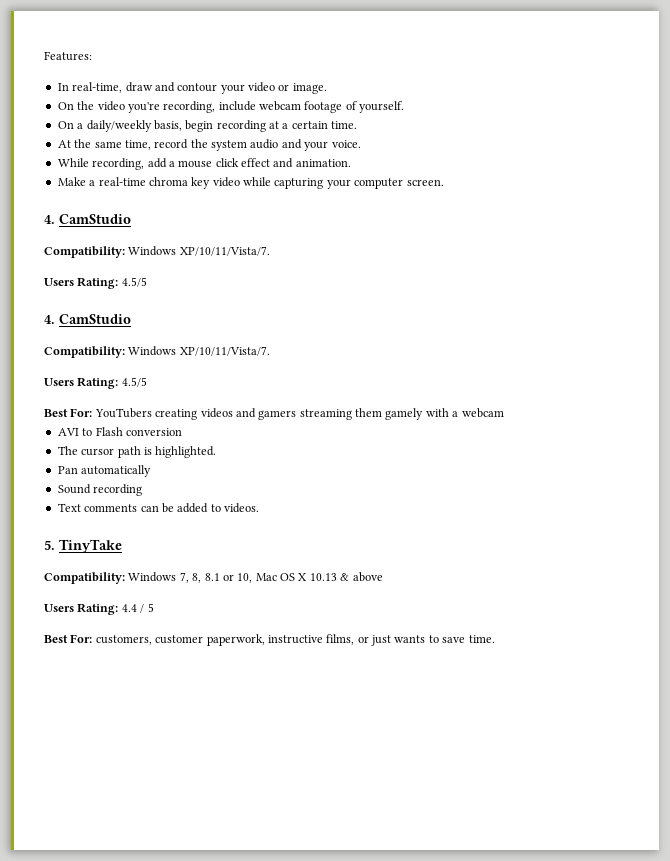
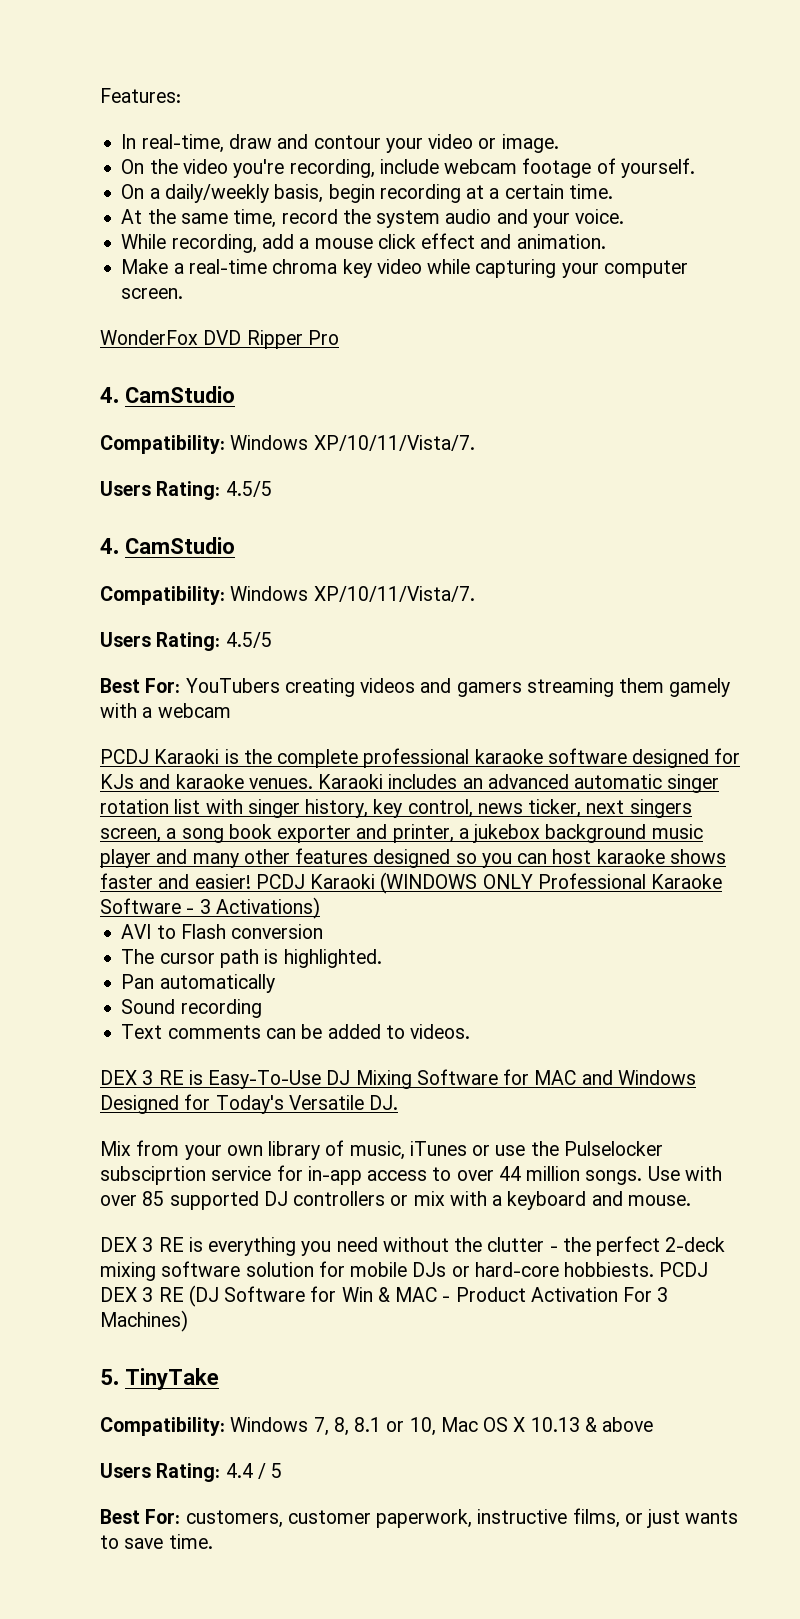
+ WonderFox DVD Ripper Pro
+ PCDJ Karaoki is the complete professional karaoke software designed for KJs and karaoke venues. Karaoki includes an advanced automatic singer rotation list with singer history, key control, news ticker, next singers screen, a song book exporter and printer, a jukebox background music player and many other features designed so you can host karaoke shows faster and easier! PCDJ Karaoki (WINDOWS ONLY Professional Karaoke Software - 3 Activations)
+ DEX 3 RE is Easy-To-Use DJ Mixing Software for MAC and Windows Designed for Today's Versatile DJ.
+ Mix from your own library of music, iTunes or use the Pulselocker subsciprtion service for in-app access to over 44 million songs. Use with over 85 supported DJ controllers or mix with a keyboard and mouse.
+ DEX 3 RE is everything you need without the clutter - the perfect 2-deck mixing software solution for mobile DJs or hard-core hobbiests. PCDJ DEX 3 RE (DJ Software for Win & MAC - Product Activation For 3 Machines)

